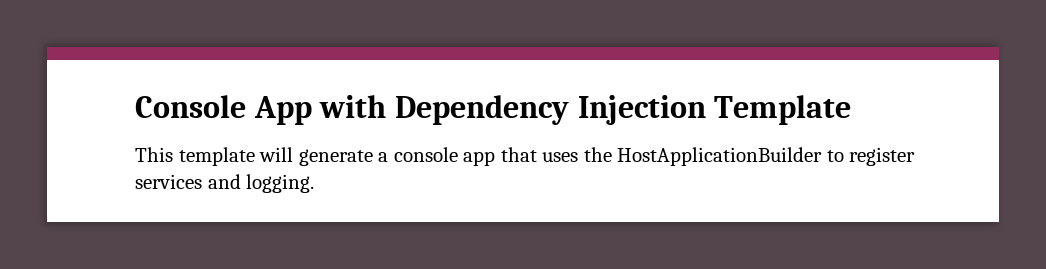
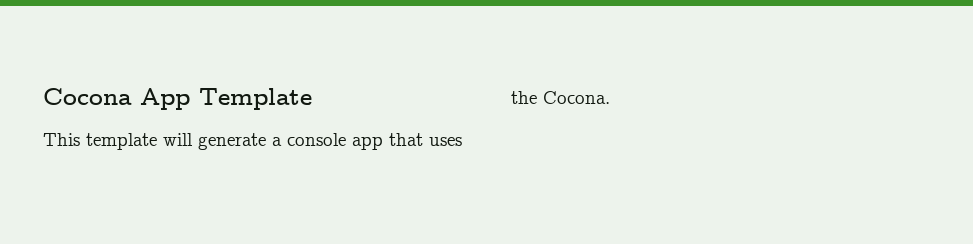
- Console App with Dependency Injection Template
+ Cocona App Template
- This template will generate a console app that uses the HostApplicationBuilder to register services and logging.
+ This template will generate a console app that uses the Cocona.

